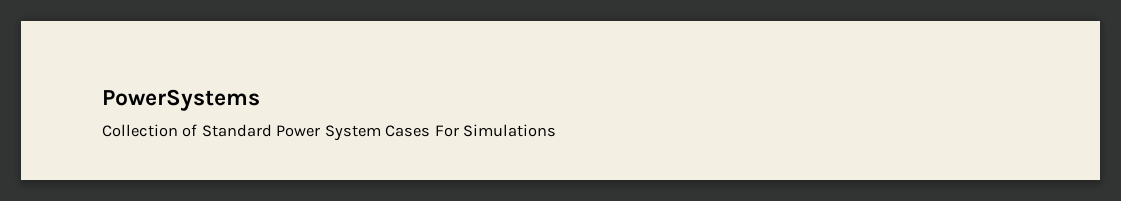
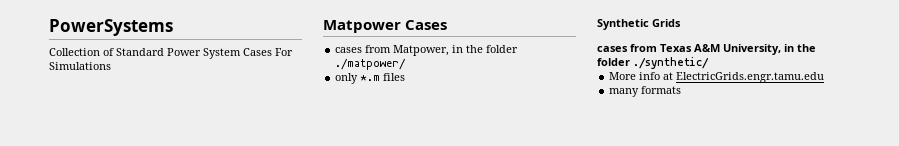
+ Matpower Cases
+ cases from Matpower, in the folder ./matpower/
+ only *.m files
+ Synthetic Grids
+ cases from Texas A&M University, in the folder ./synthetic/
+ More info at ElectricGrids.engr.tamu.edu
+ many formats

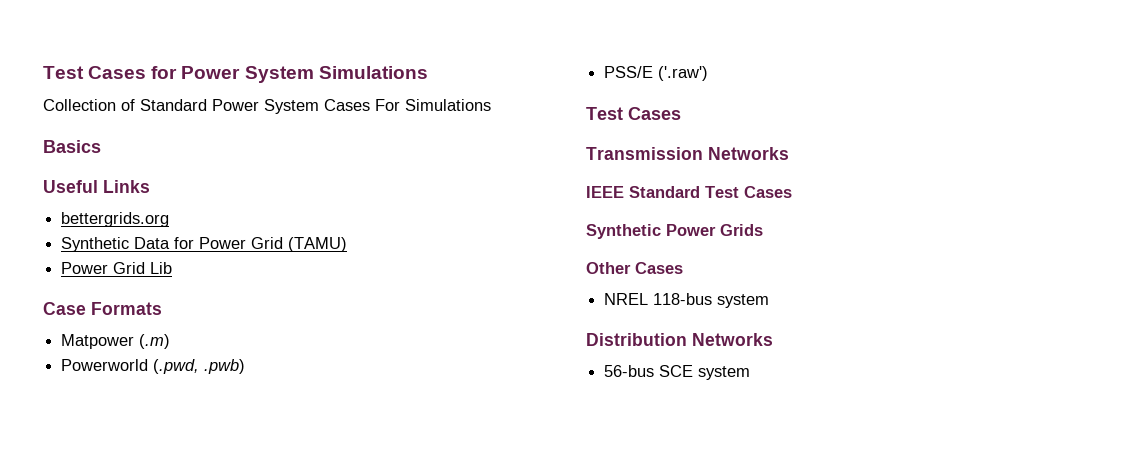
- PowerSystems
+ Test Cases for Power System Simulations
- Matpower Cases
- cases from Matpower, in the folder ./matpower/
- only *.m files
- Synthetic Grids
+ Basics
+ Useful Links
+ bettergrids.org
+ Synthetic Data for Power Grid (TAMU)
+ Power Grid Lib
+ Case Formats
+ Matpower (.m)
+ Powerworld (.pwd, .pwb)
+ PSS/E ('.raw')
+ Test Cases
+ Transmission Networks
+ IEEE Standard Test Cases
+ Synthetic Power Grids
- cases from Texas A&M University, in the folder ./synthetic/
- More info at ElectricGrids.engr.tamu.edu
- many formats
+ Other Cases
+ NREL 118-bus system
+ Distribution Networks
+ 56-bus SCE system

